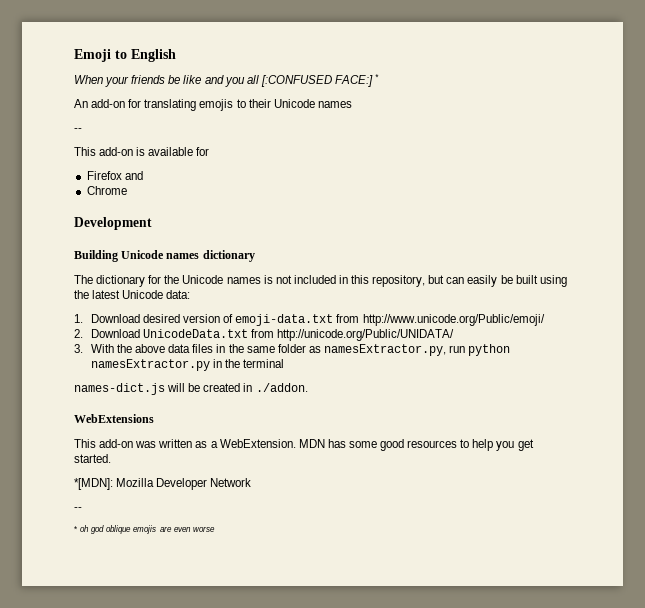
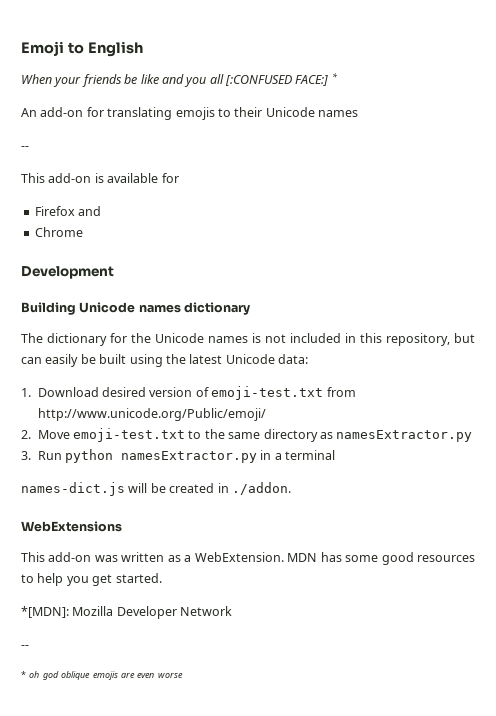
- 1. Download desired version of emoji-data.txt from http://www.unicode.org/Public/emoji/
+ 1. Download desired version of emoji-test.txt from http://www.unicode.org/Public/emoji/
- 2. Download UnicodeData.txt from http://unicode.org/Public/UNIDATA/
- 3. With the above data files in the same folder as namesExtractor.py, run python namesExtractor.py in the terminal
+ 2. Move emoji-test.txt to the same directory as namesExtractor.py
+ 3. Run python namesExtractor.py in a terminal

